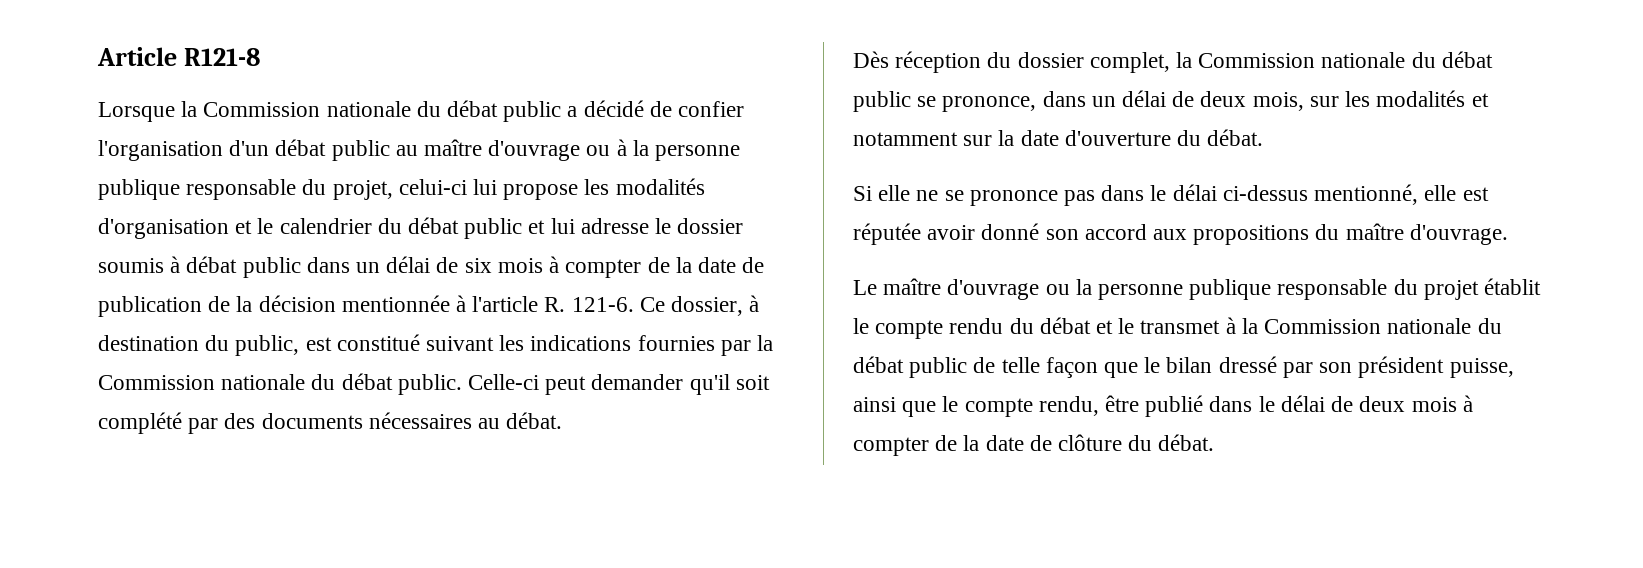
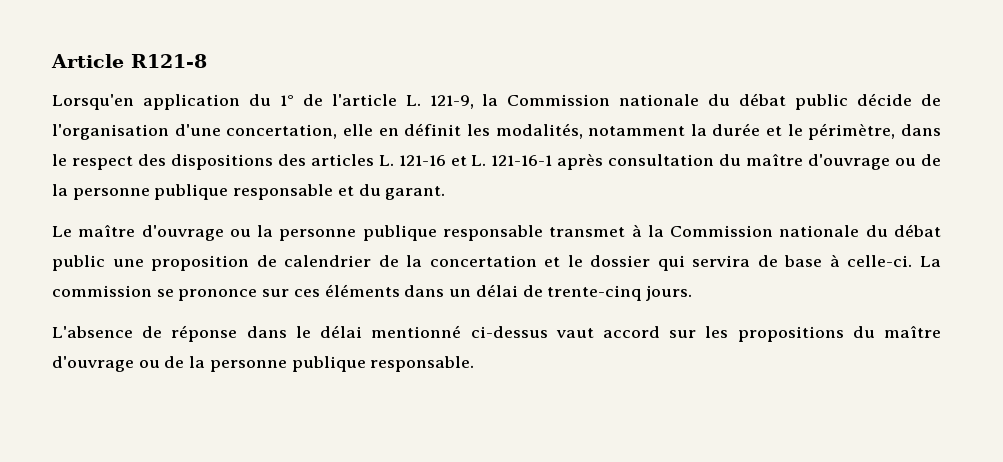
- Lorsque la Commission nationale du débat public a décidé de confier l'organisation d'un débat public au maître d'ouvrage ou à la personne publique responsable du projet, celui-ci lui propose les modalités d'organisation et le calendrier du débat public et lui adresse le dossier soumis à débat public dans un délai de six mois à compter de la date de publication de la décision mentionnée à l'article R. 121-6. Ce dossier, à destination du public, est constitué suivant les indications fournies par la Commission nationale du débat public. Celle-ci peut demander qu'il soit complété par des documents nécessaires au débat.
- Dès réception du dossier complet, la Commission nationale du débat public se prononce, dans un délai de deux mois, sur les modalités et notamment sur la date d'ouverture du débat.
- Si elle ne se prononce pas dans le délai ci-dessus mentionné, elle est réputée avoir donné son accord aux propositions du maître d'ouvrage.
+ Lorsqu'en application du 1° de l'article L. 121-9, la Commission nationale du débat public décide de l'organisation d'une concertation, elle en définit les modalités, notamment la durée et le périmètre, dans le respect des dispositions des articles L. 121-16 et L. 121-16-1 après consultation du maître d'ouvrage ou de la personne publique responsable et du garant.
- Le maître d'ouvrage ou la personne publique responsable du projet établit le compte rendu du débat et le transmet à la Commission nationale du débat public de telle façon que le bilan dressé par son président puisse, ainsi que le compte rendu, être publié dans le délai de deux mois à compter de la date de clôture du débat.
+ Le maître d'ouvrage ou la personne publique responsable transmet à la Commission nationale du débat public une proposition de calendrier de la concertation et le dossier qui servira de base à celle-ci. La commission se prononce sur ces éléments dans un délai de trente-cinq jours.
+ L'absence de réponse dans le délai mentionné ci-dessus vaut accord sur les propositions du maître d'ouvrage ou de la personne publique responsable.

